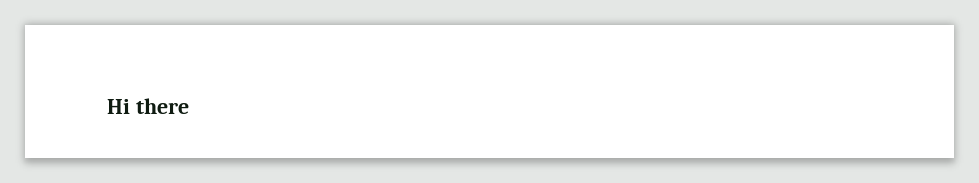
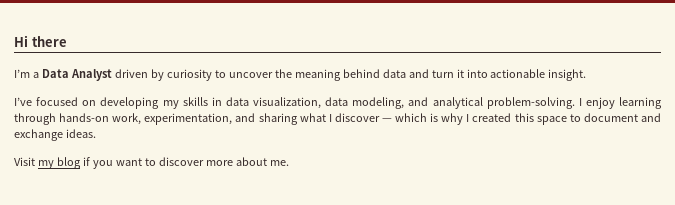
+ I’m a Data Analyst driven by curiosity to uncover the meaning behind data and turn it into actionable insight.
+ I’ve focused on developing my skills in data visualization, data modeling, and analytical problem-solving. I enjoy learning through hands-on work, experimentation, and sharing what I discover — which is why I created this space to document and exchange ideas.
+ Visit my blog if you want to discover more about me.

